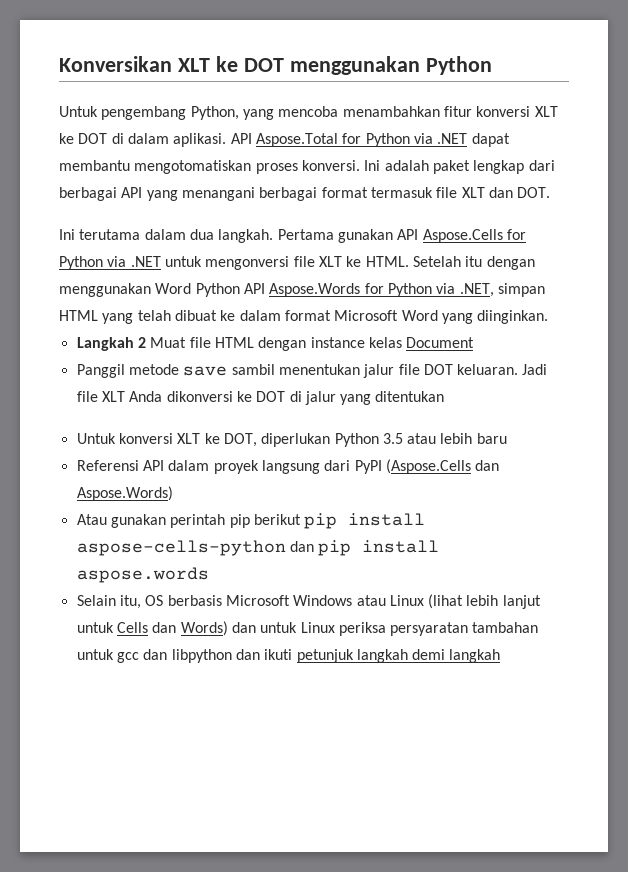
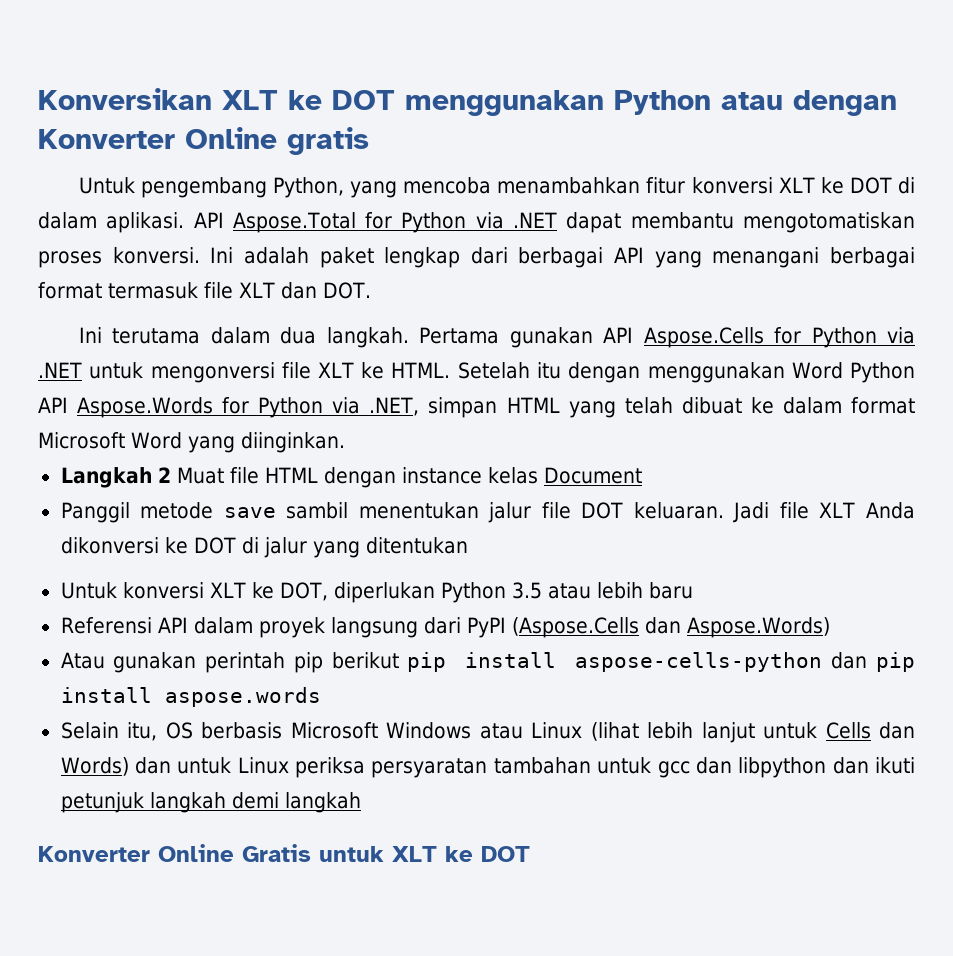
- Konversikan XLT ke DOT menggunakan Python
+ Konversikan XLT ke DOT menggunakan Python atau dengan Konverter Online gratis
+ Konverter Online Gratis untuk XLT ke DOT

